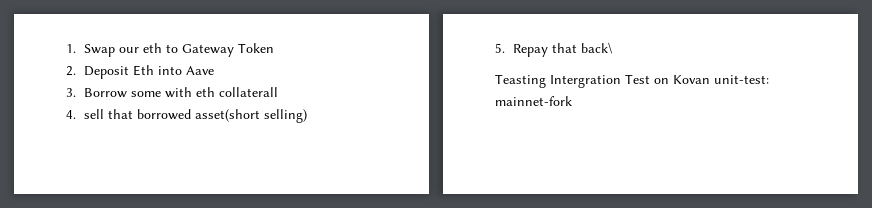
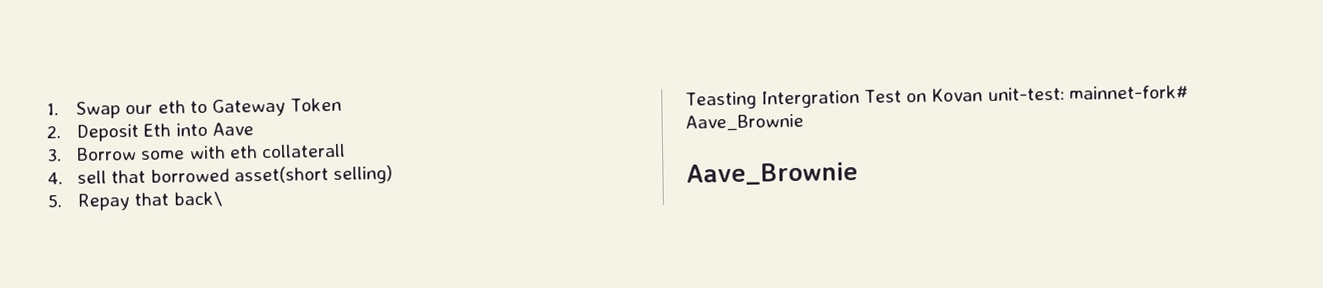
- Teasting Intergration Test on Kovan unit-test: mainnet-fork
+ Teasting Intergration Test on Kovan unit-test: mainnet-fork# Aave_Brownie
+ Aave_Brownie

